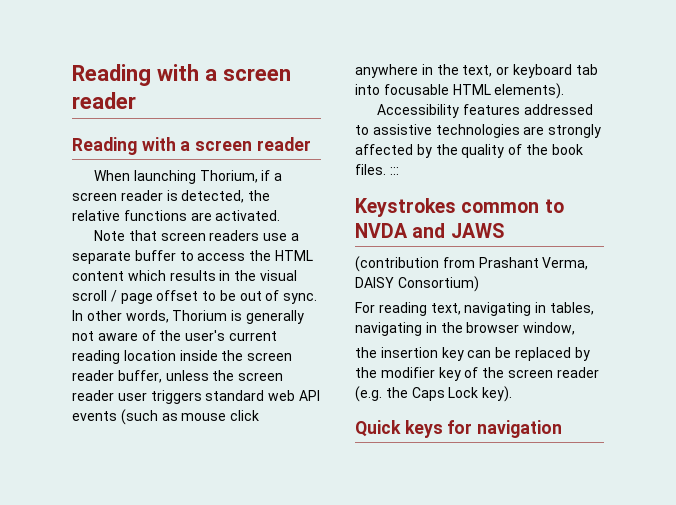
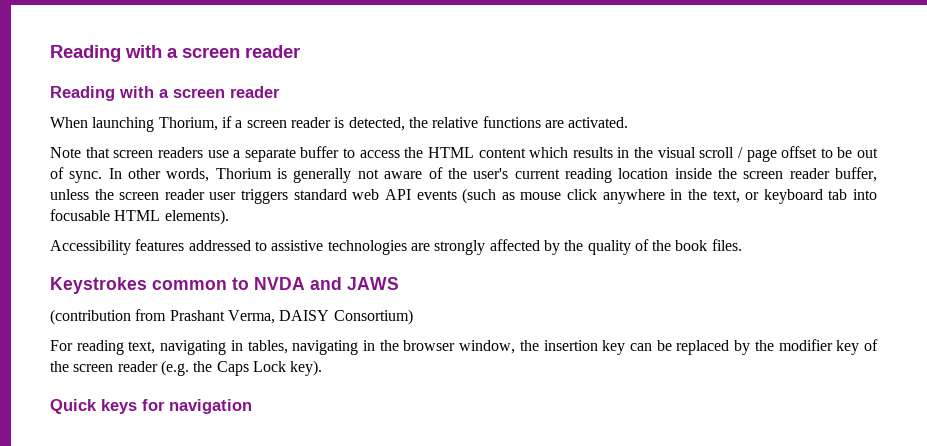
- Accessibility features addressed to assistive technologies are strongly affected by the quality of the book files. :::
+ Accessibility features addressed to assistive technologies are strongly affected by the quality of the book files.
- For reading text, navigating in tables, navigating in the browser window,
- the insertion key can be replaced by the modifier key of the screen reader (e.g. the Caps Lock key).
+ For reading text, navigating in tables, navigating in the browser window, the insertion key can be replaced by the modifier key of the screen reader (e.g. the Caps Lock key).

